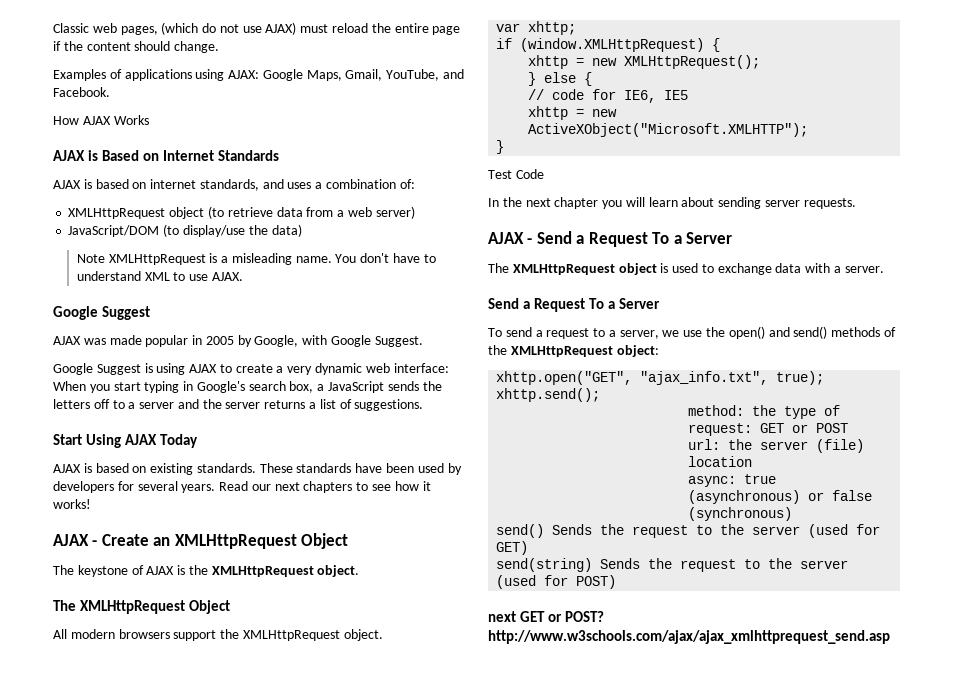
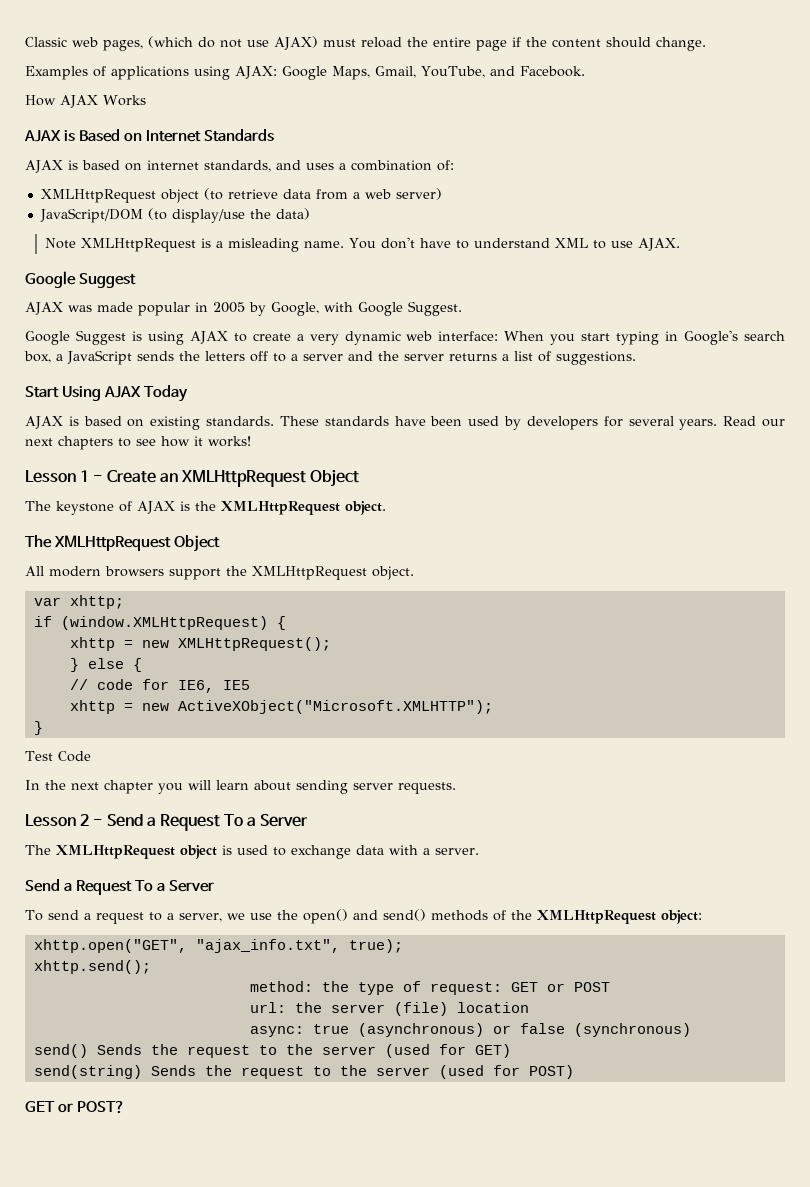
- AJAX - Create an XMLHttpRequest Object
+ Lesson 1 - Create an XMLHttpRequest Object
- AJAX - Send a Request To a Server
+ Lesson 2 - Send a Request To a Server
- next GET or POST? http://www.w3schools.com/ajax/ajax_xmlhttprequest_send.asp
+ GET or POST?

